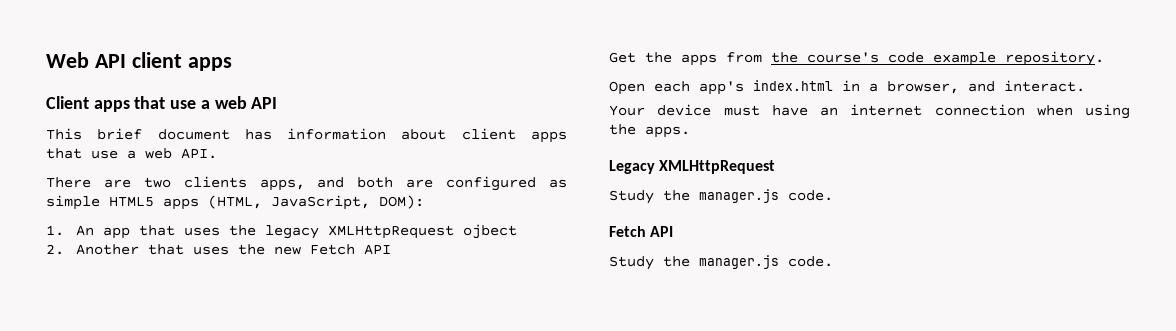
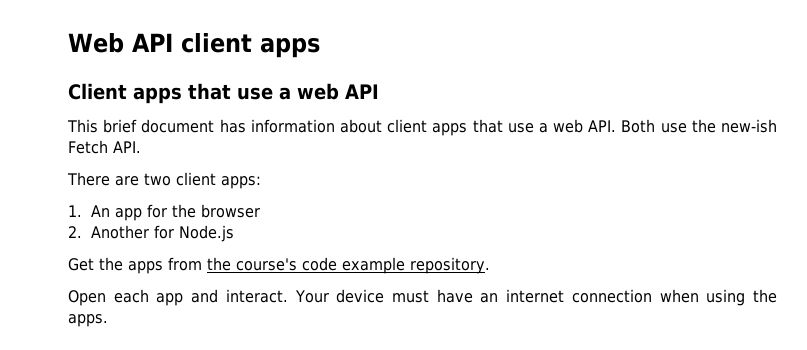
- This brief document has information about client apps that use a web API.
- There are two clients apps, and both are configured as simple HTML5 apps (HTML, JavaScript, DOM):
- 1. An app that uses the legacy XMLHttpRequest ojbect
- 2. Another that uses the new Fetch API
+ This brief document has information about client apps that use a web API. Both use the new-ish Fetch API.
+ There are two client apps:
+ 1. An app for the browser
+ 2. Another for Node.js
- Open each app's index.html in a browser, and interact.
- Your device must have an internet connection when using the apps.
+ Open each app and interact. Your device must have an internet connection when using the apps.
- Legacy XMLHttpRequest
- Study the manager.js code.
- Fetch API
- Study the manager.js code.

